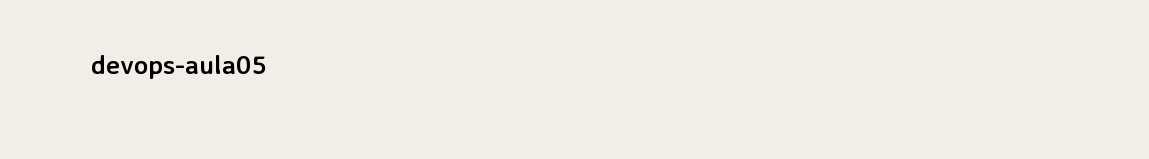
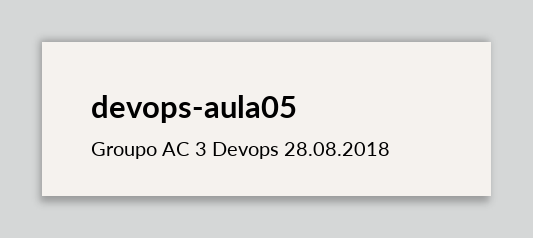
+ Groupo AC 3 Devops 28.08.2018

